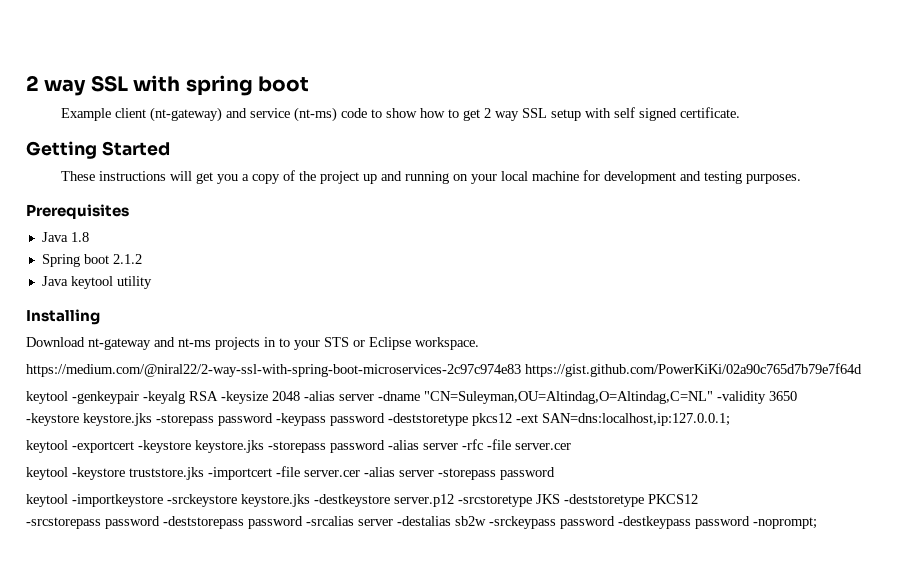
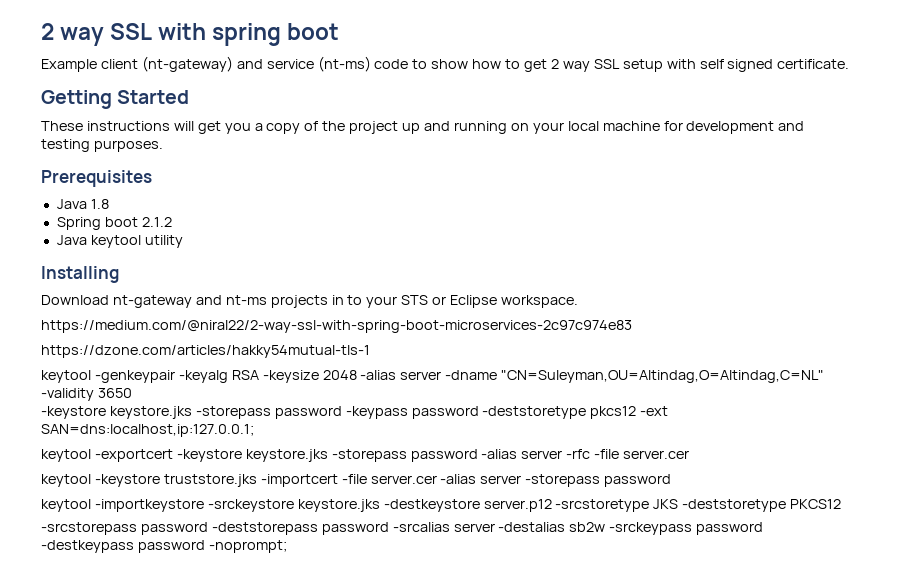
- https://medium.com/@niral22/2-way-ssl-with-spring-boot-microservices-2c97c974e83 https://gist.github.com/PowerKiKi/02a90c765d7b79e7f64d
+ https://medium.com/@niral22/2-way-ssl-with-spring-boot-microservices-2c97c974e83
+ https://dzone.com/articles/hakky54mutual-tls-1

